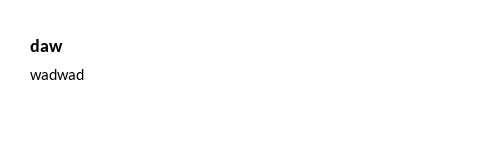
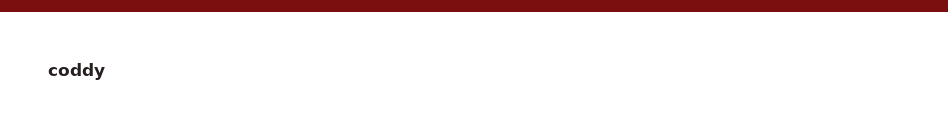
- daw
- wadwad
+ coddy

